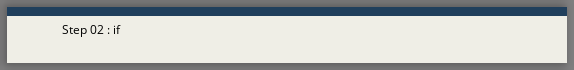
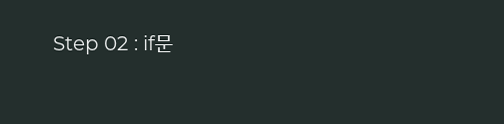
- Step 02 : if
+ Step 02 : if문

